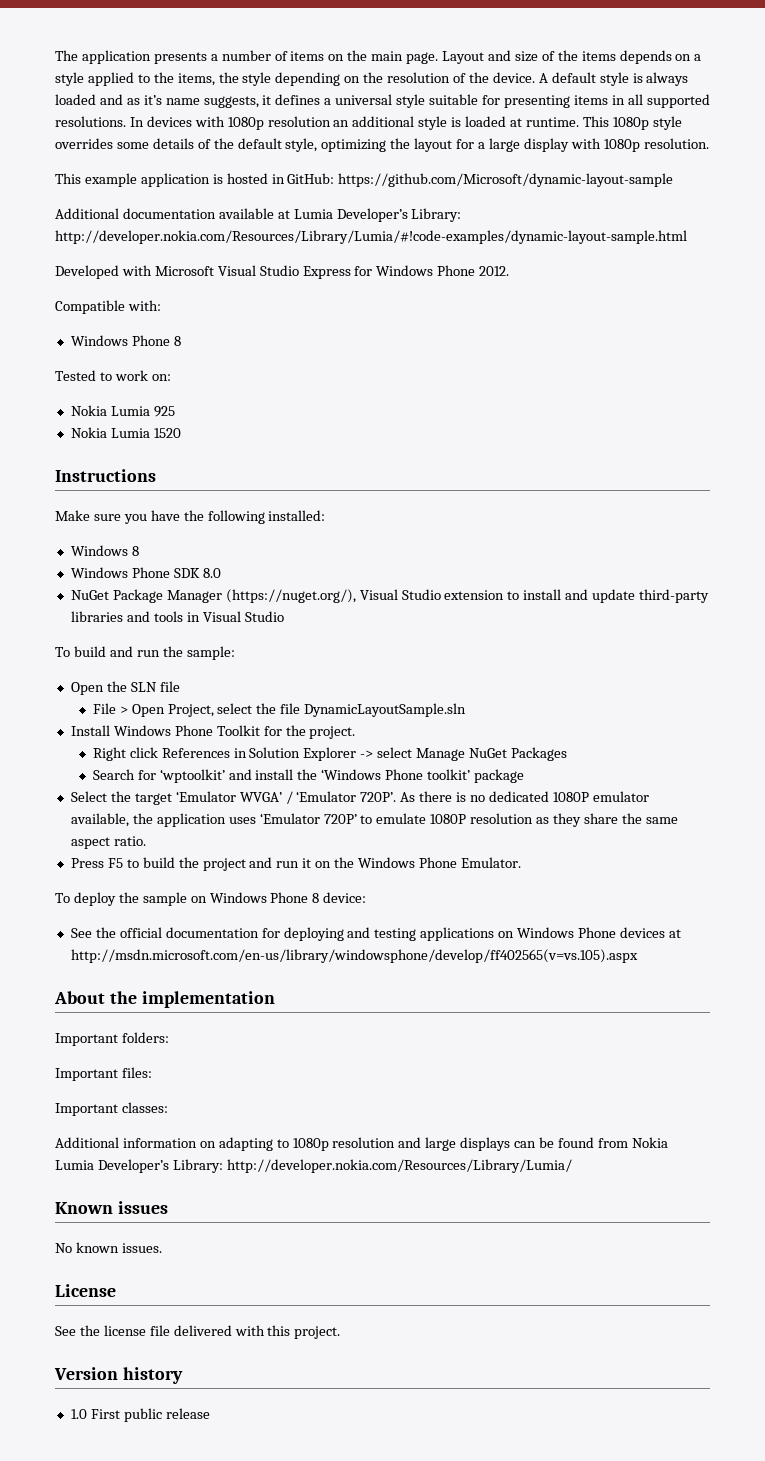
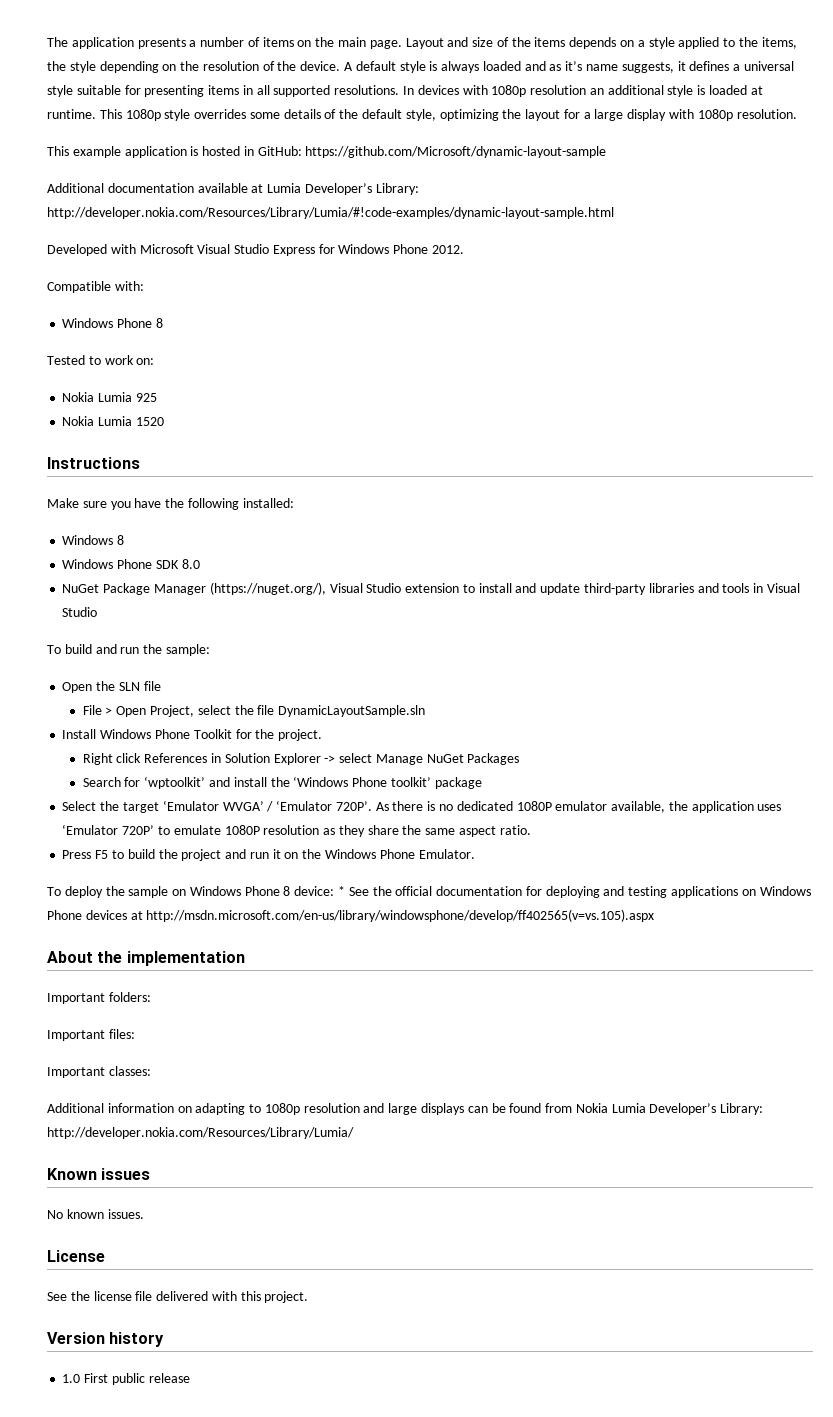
- To deploy the sample on Windows Phone 8 device:
- See the official documentation for deploying and testing applications on Windows Phone devices at http://msdn.microsoft.com/en-us/library/windowsphone/develop/ff402565(v=vs.105).aspx
+ To deploy the sample on Windows Phone 8 device: * See the official documentation for deploying and testing applications on Windows Phone devices at http://msdn.microsoft.com/en-us/library/windowsphone/develop/ff402565(v=vs.105).aspx

